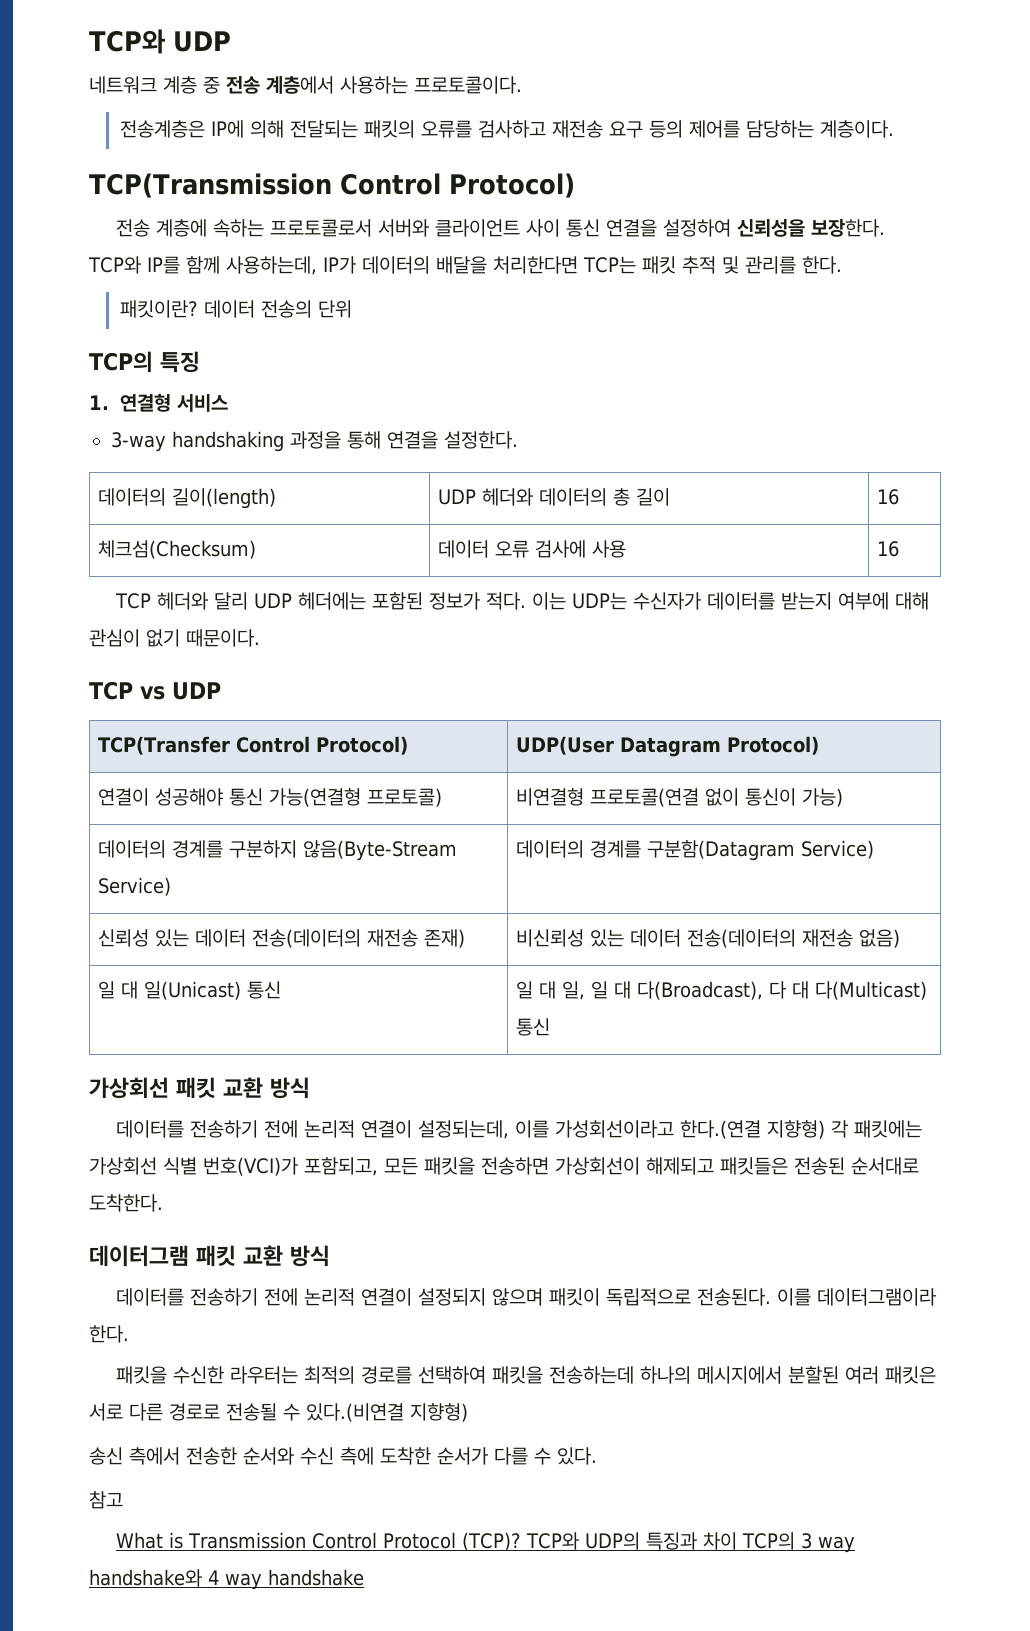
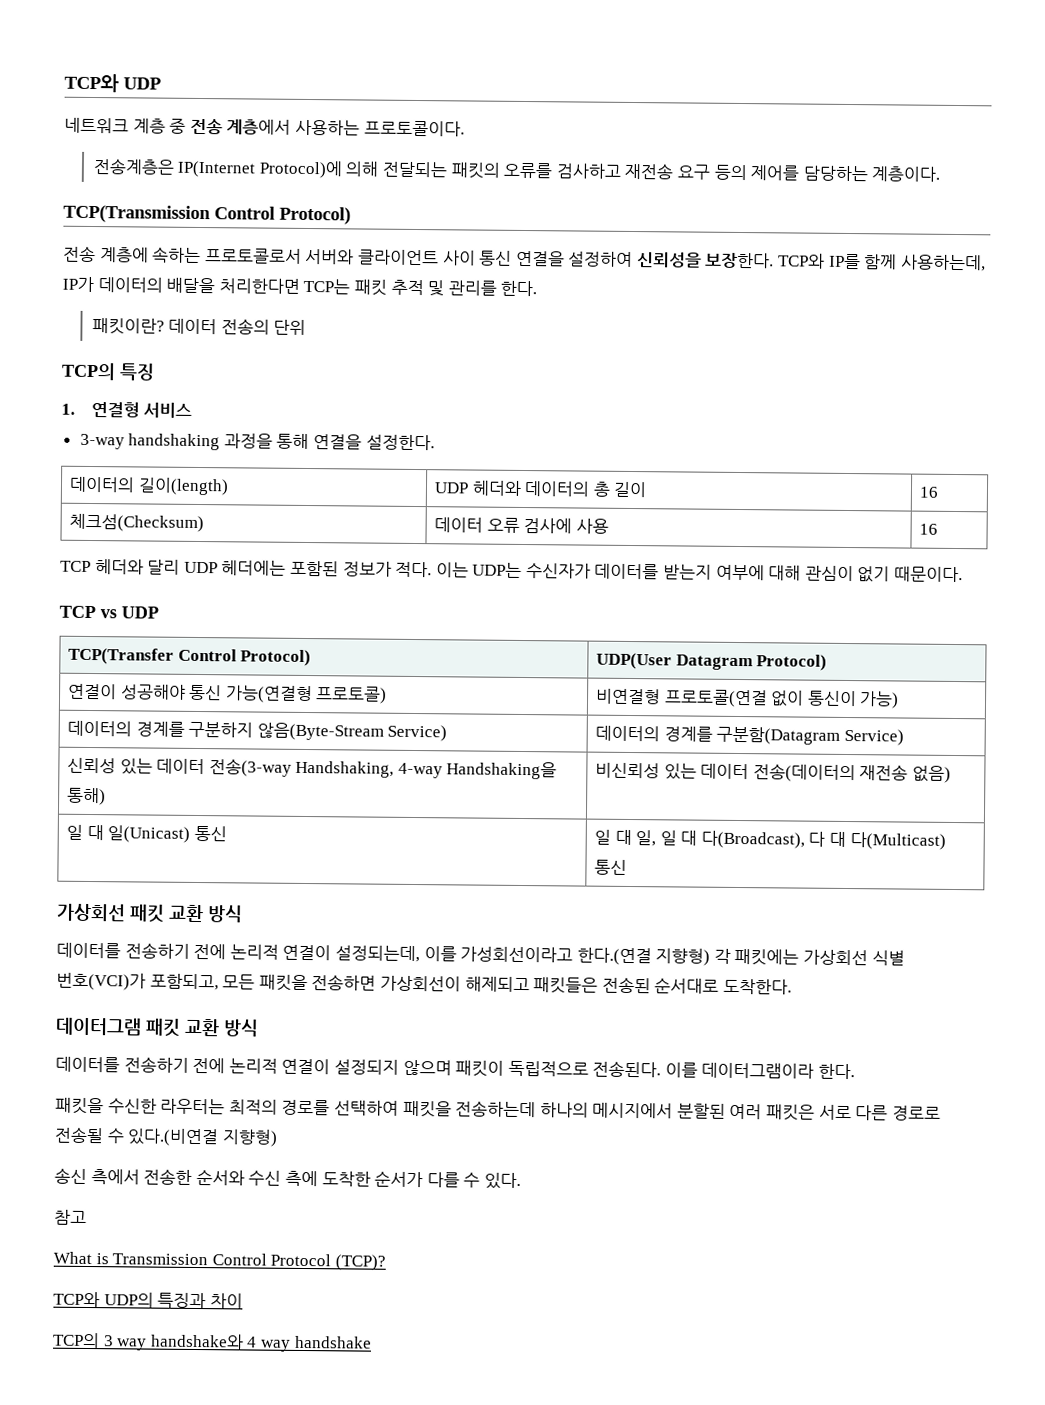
- 전송계층은 IP에 의해 전달되는 패킷의 오류를 검사하고 재전송 요구 등의 제어를 담당하는 계층이다.
+ 전송계층은 IP(Internet Protocol)에 의해 전달되는 패킷의 오류를 검사하고 재전송 요구 등의 제어를 담당하는 계층이다.
- 신뢰성 있는 데이터 전송(데이터의 재전송 존재) | 비신뢰성 있는 데이터 전송(데이터의 재전송 없음)
+ 신뢰성 있는 데이터 전송(3-way Handshaking, 4-way Handshaking을 통해) | 비신뢰성 있는 데이터 전송(데이터의 재전송 없음)
- What is Transmission Control Protocol (TCP)? TCP와 UDP의 특징과 차이 TCP의 3 way handshake와 4 way handshake
+ What is Transmission Control Protocol (TCP)?
+ TCP와 UDP의 특징과 차이
+ TCP의 3 way handshake와 4 way handshake

